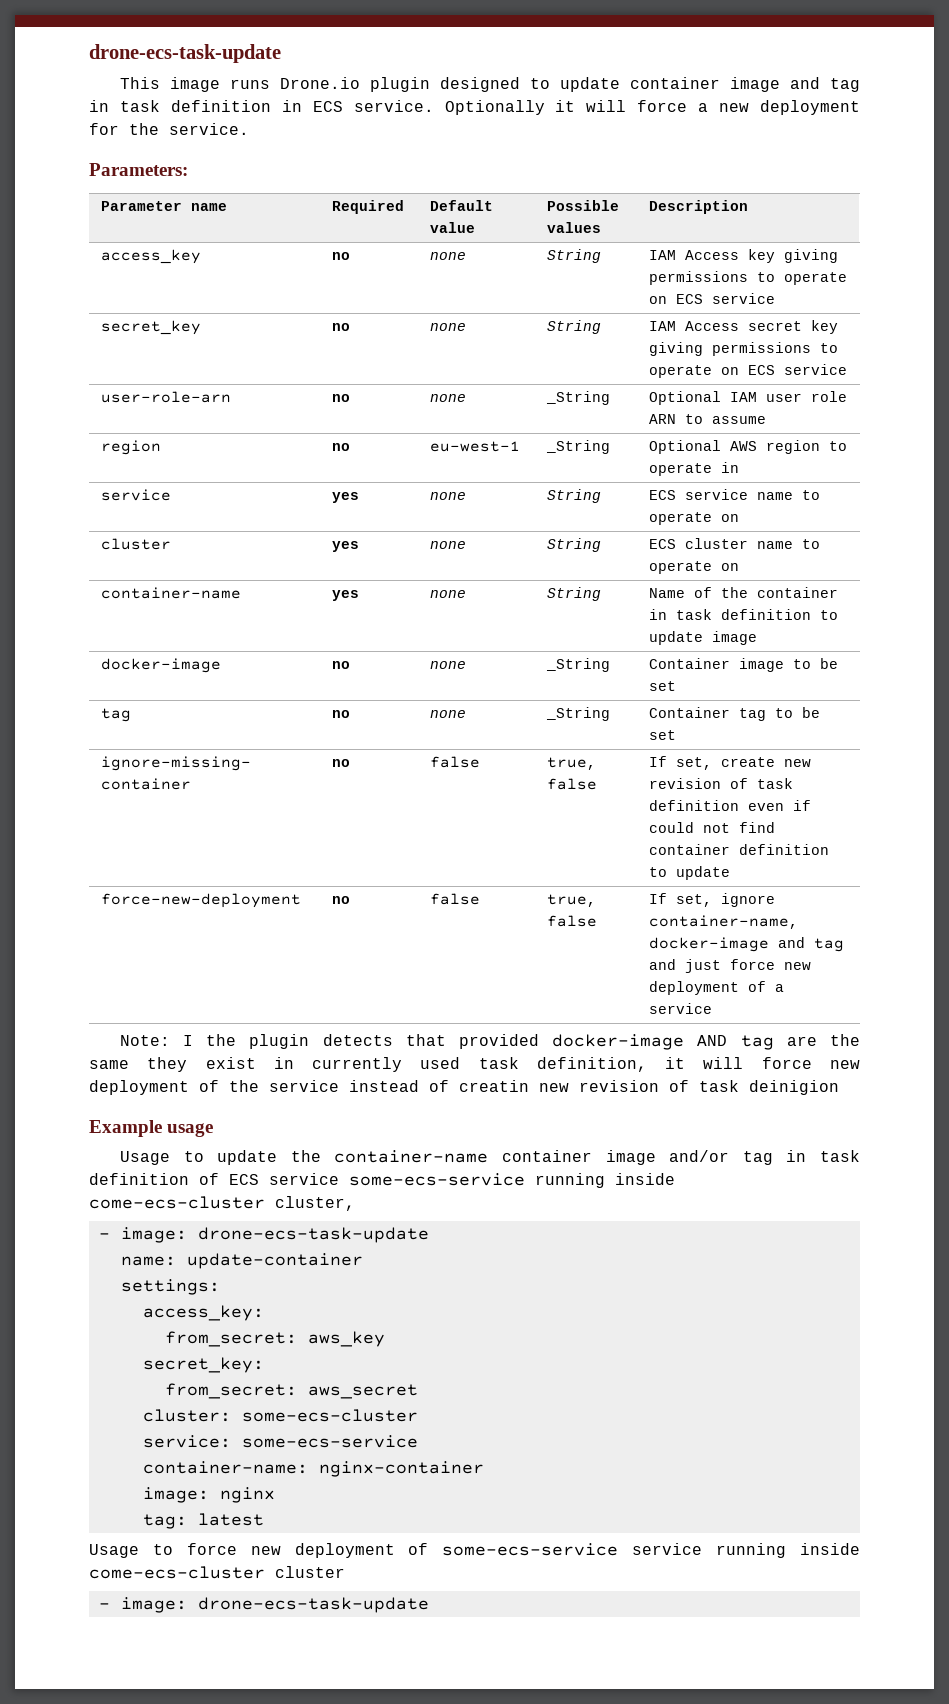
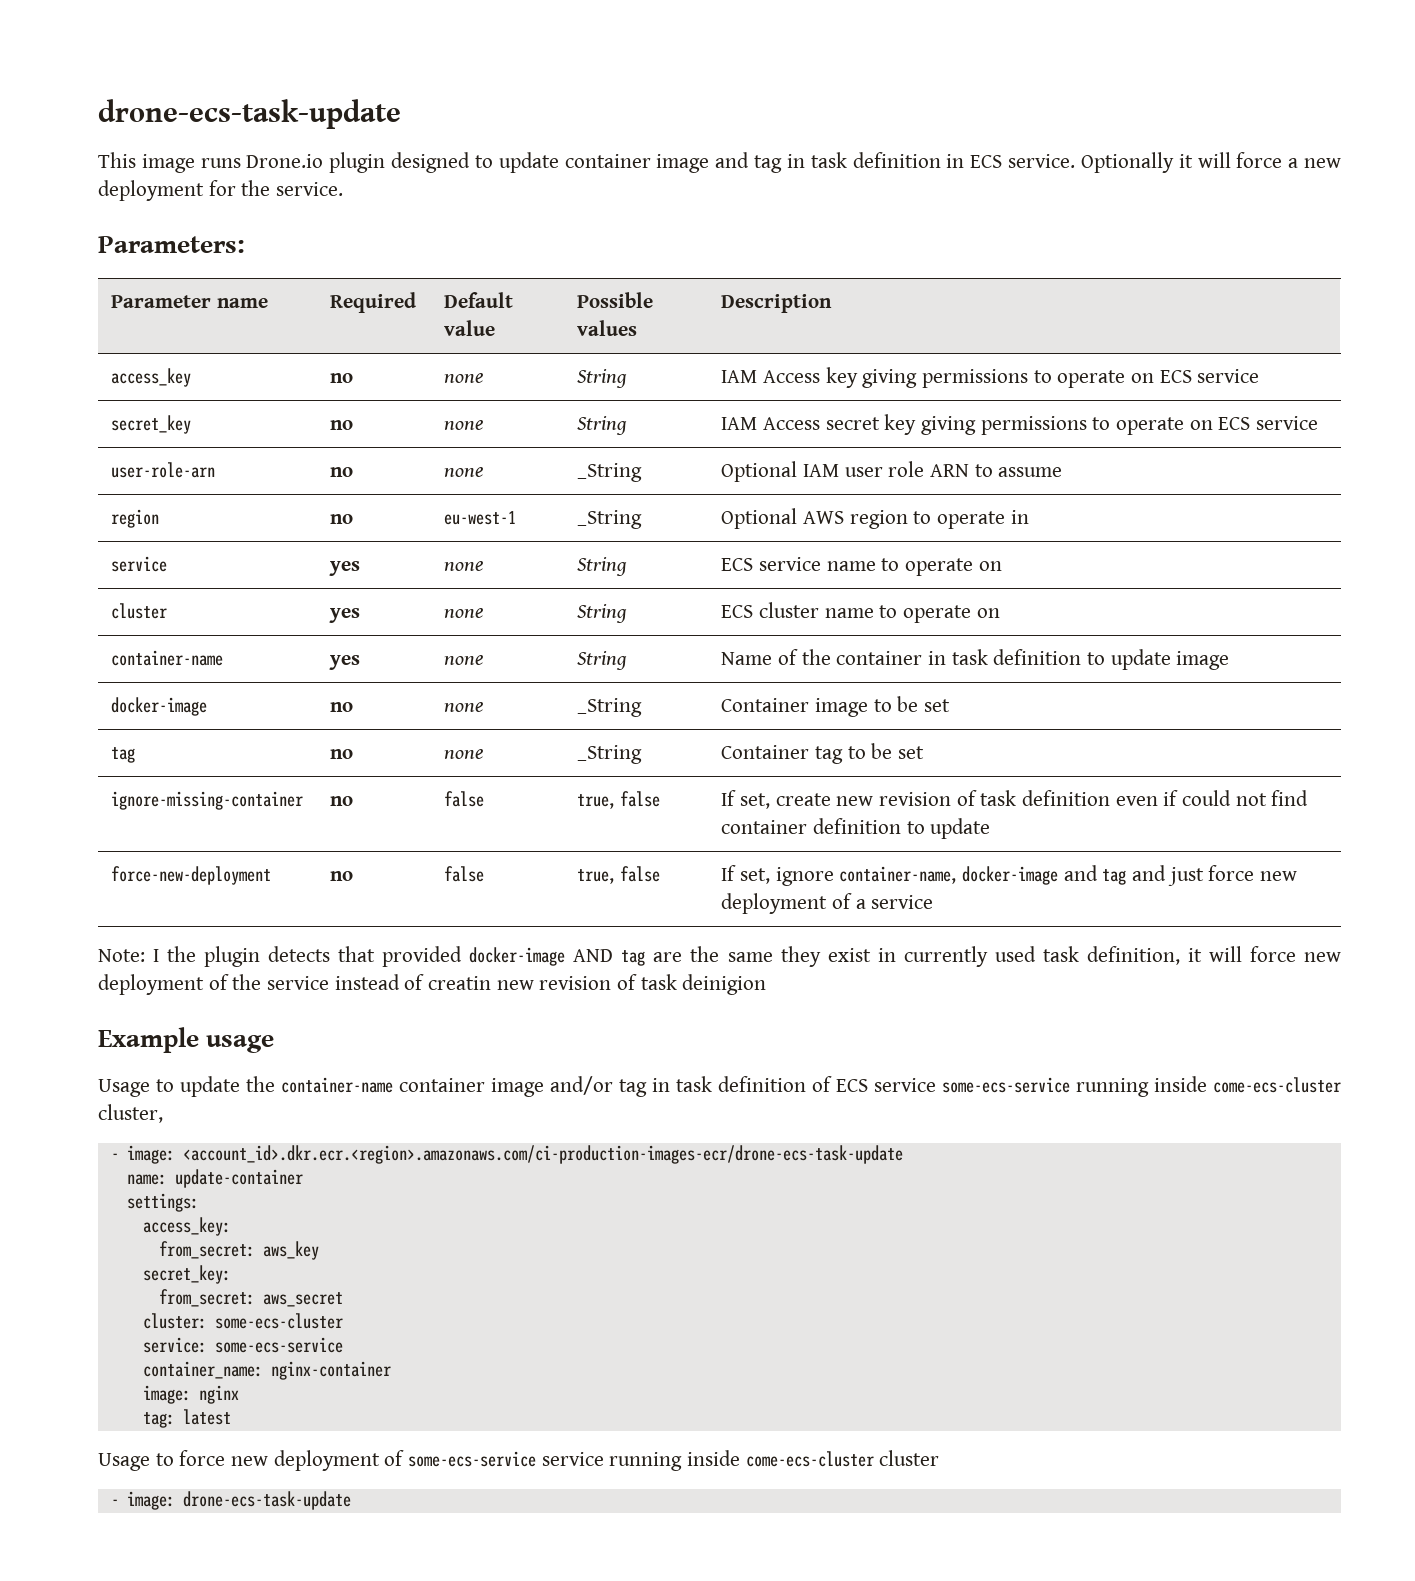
  Usage to update the container-name container image and/or tag in task definition of ECS service some-ecs-service running inside come-ecs-cluster cluster,
- - image: drone-ecs-task-update
+ - image: <account_id>.dkr.ecr.<region>.amazonaws.com/ci-production-images-ecr/drone-ecs-task-update
- container-name: nginx-container
+ container_name: nginx-container

